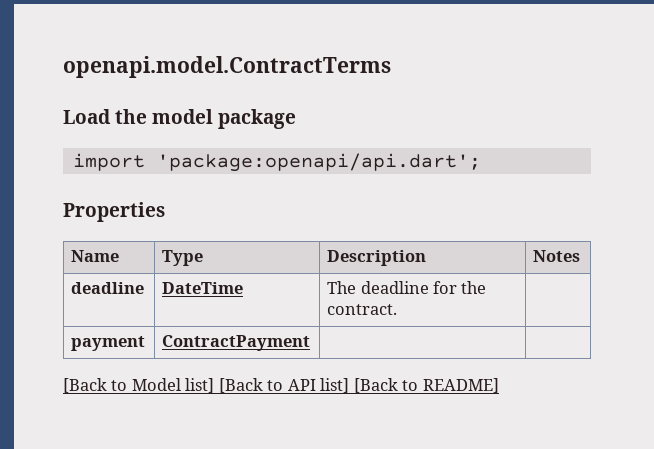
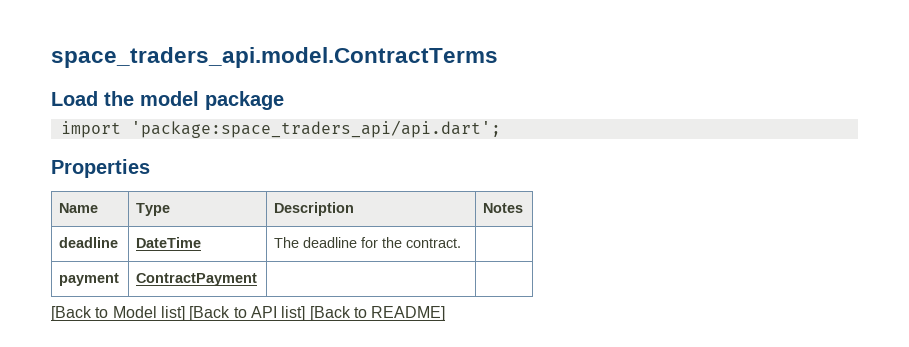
- openapi.model.ContractTerms
+ space_traders_api.model.ContractTerms
- import 'package:openapi/api.dart';
+ import 'package:space_traders_api/api.dart';

